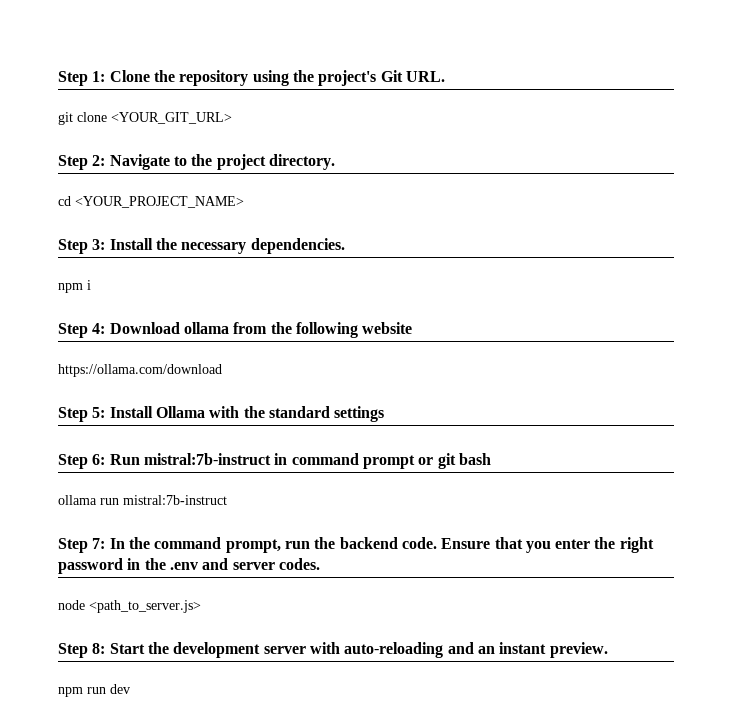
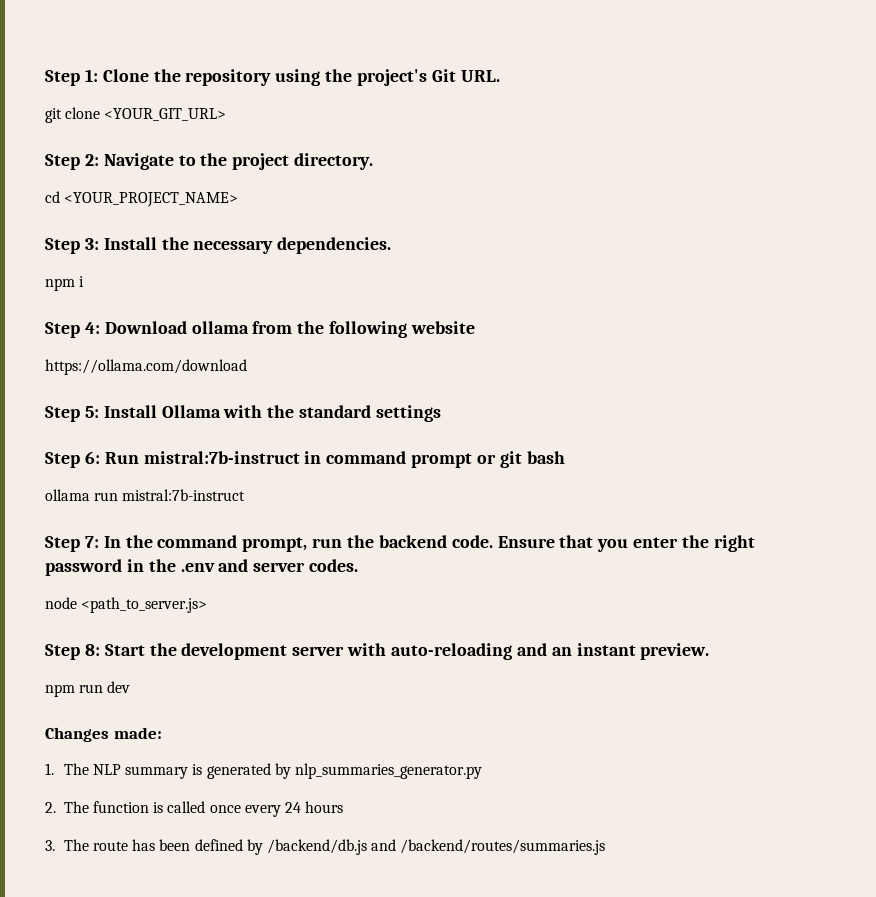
+ Changes made:
+ 1. The NLP summary is generated by nlp_summaries_generator.py
+ 2. The function is called once every 24 hours
+ 3. The route has been defined by /backend/db.js and /backend/routes/summaries.js

